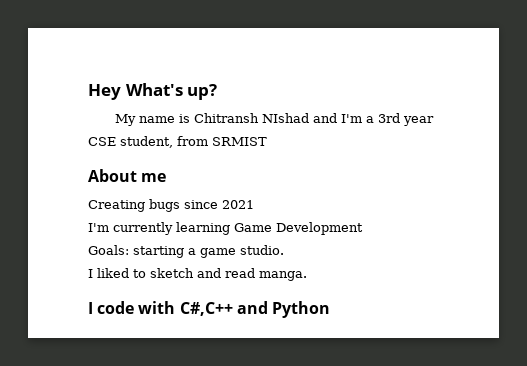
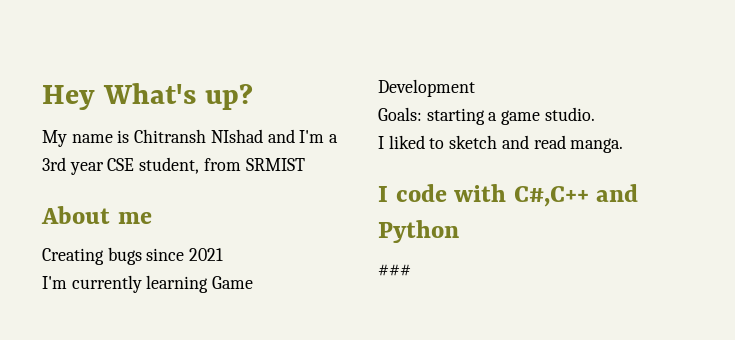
+ ###

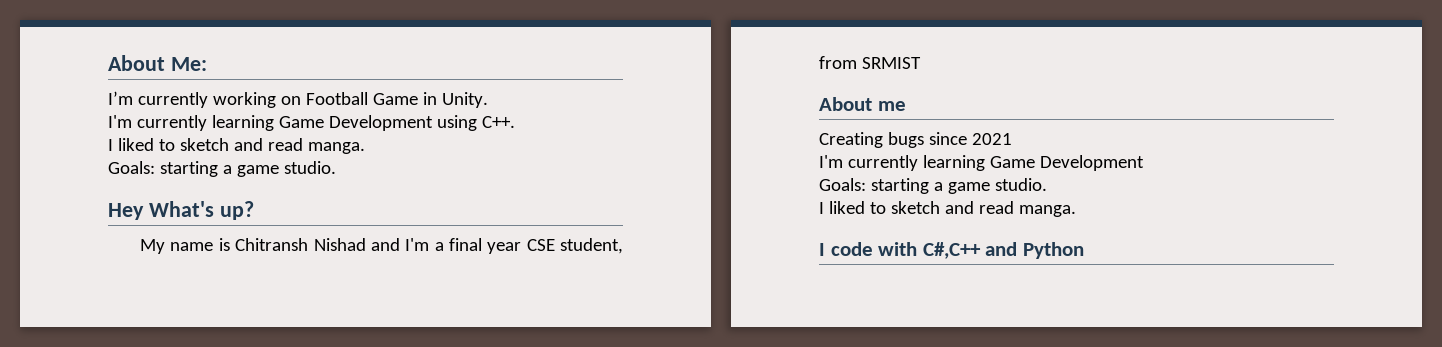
+ About Me:
+ I’m currently working on Football Game in Unity.
+ I'm currently learning Game Development using C++.
+ I liked to sketch and read manga.
+ Goals: starting a game studio.
- My name is Chitransh NIshad and I'm a 3rd year CSE student, from SRMIST
+ My name is Chitransh Nishad and I'm a final year CSE student, from SRMIST
- ###

